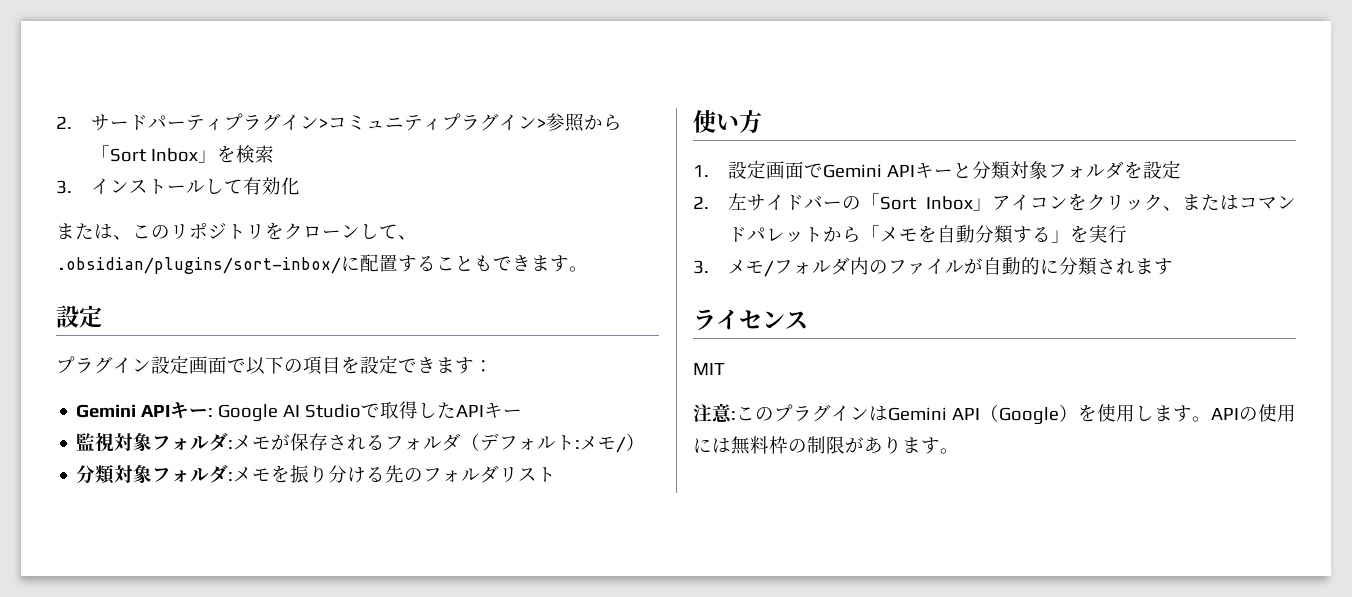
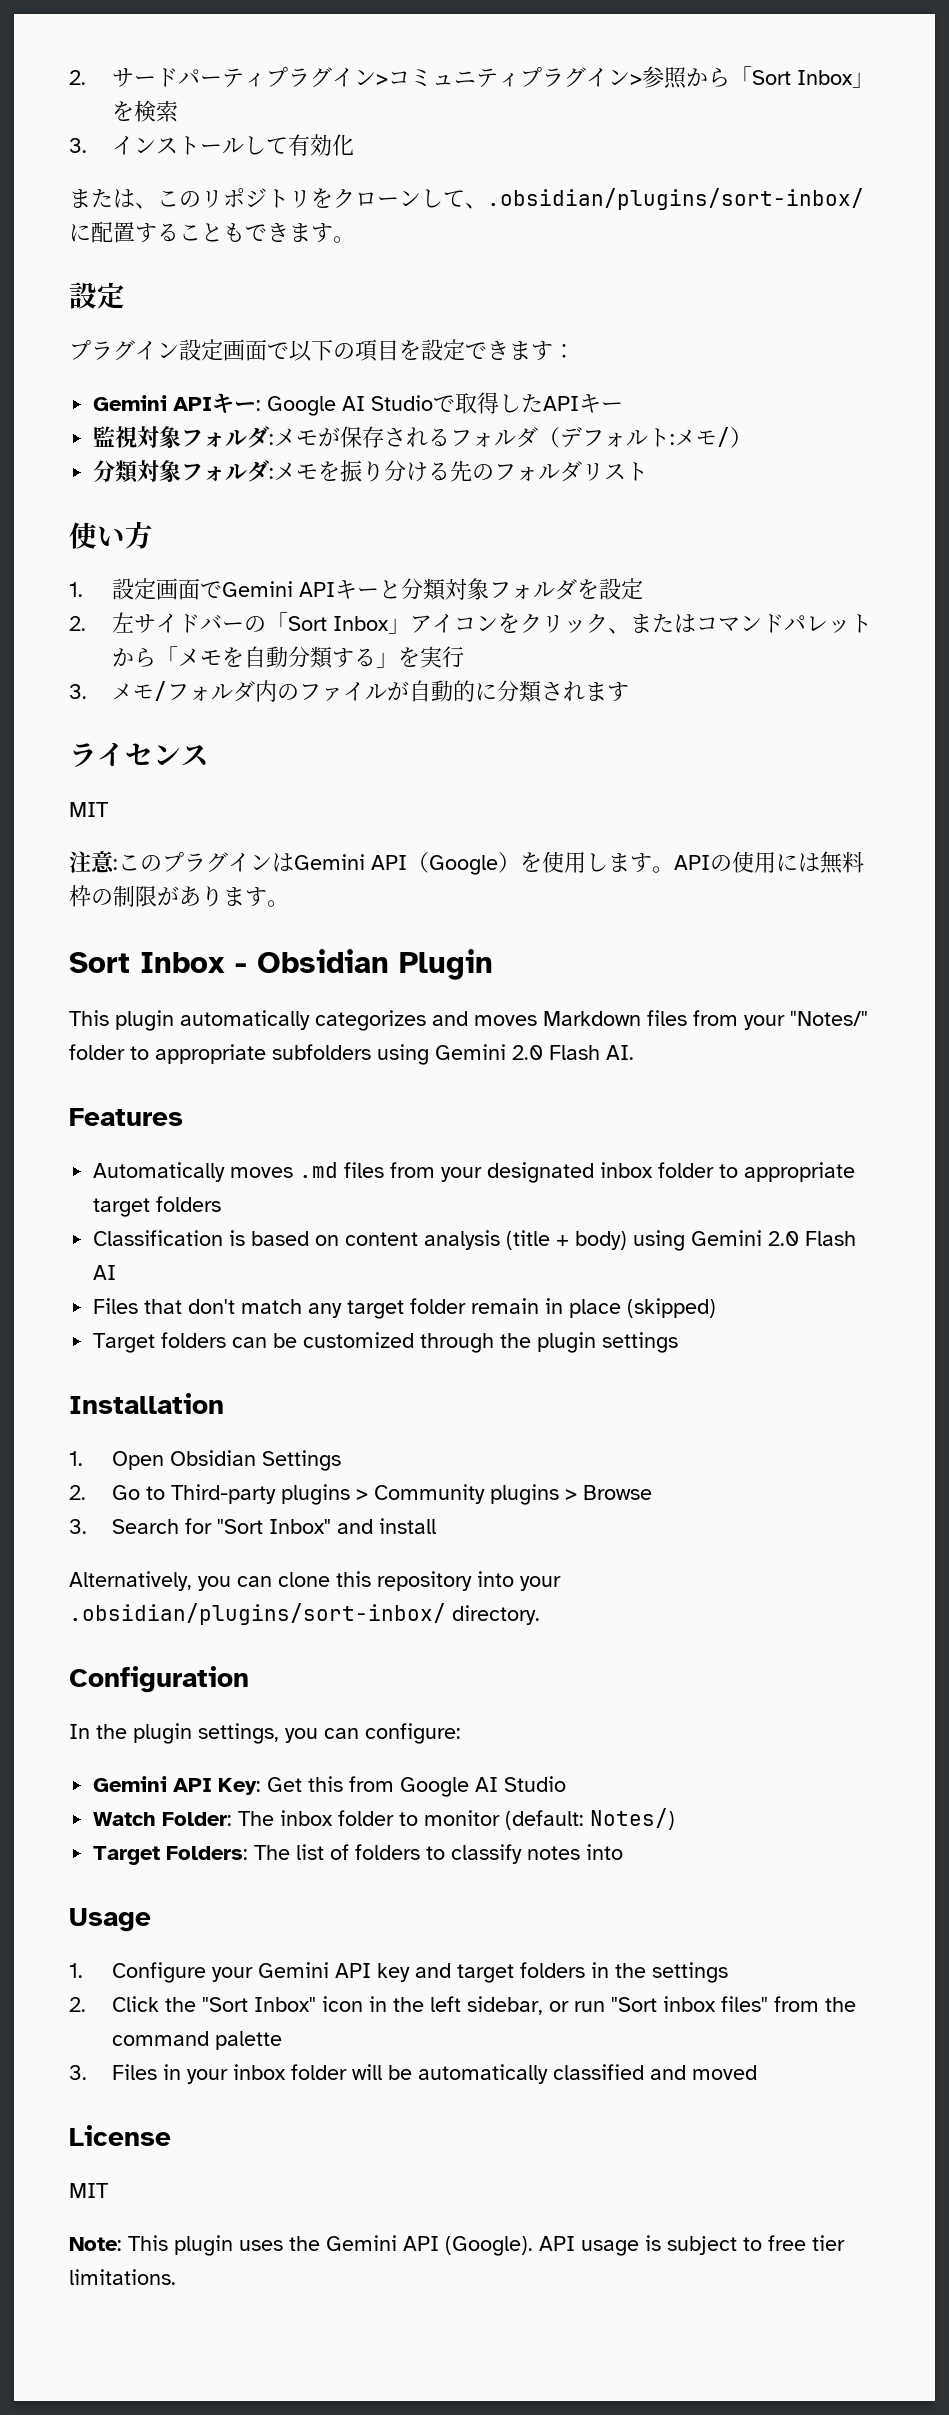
+ Sort Inbox - Obsidian Plugin
+ This plugin automatically categorizes and moves Markdown files from your "Notes/" folder to appropriate subfolders using Gemini 2.0 Flash AI.
+ Features
+ Automatically moves .md files from your designated inbox folder to appropriate target folders
+ Classification is based on content analysis (title + body) using Gemini 2.0 Flash AI
+ Files that don't match any target folder remain in place (skipped)
+ Target folders can be customized through the plugin settings
+ Installation
+ 1. Open Obsidian Settings
+ 2. Go to Third-party plugins > Community plugins > Browse
+ 3. Search for "Sort Inbox" and install
+ Alternatively, you can clone this repository into your .obsidian/plugins/sort-inbox/ directory.
+ Configuration
+ In the plugin settings, you can configure:
+ Gemini API Key: Get this from Google AI Studio
+ Watch Folder: The inbox folder to monitor (default: Notes/)
+ Target Folders: The list of folders to classify notes into
+ Usage
+ 1. Configure your Gemini API key and target folders in the settings
+ 2. Click the "Sort Inbox" icon in the left sidebar, or run "Sort inbox files" from the command palette
+ 3. Files in your inbox folder will be automatically classified and moved
+ License
+ MIT
+ Note: This plugin uses the Gemini API (Google). API usage is subject to free tier limitations.

